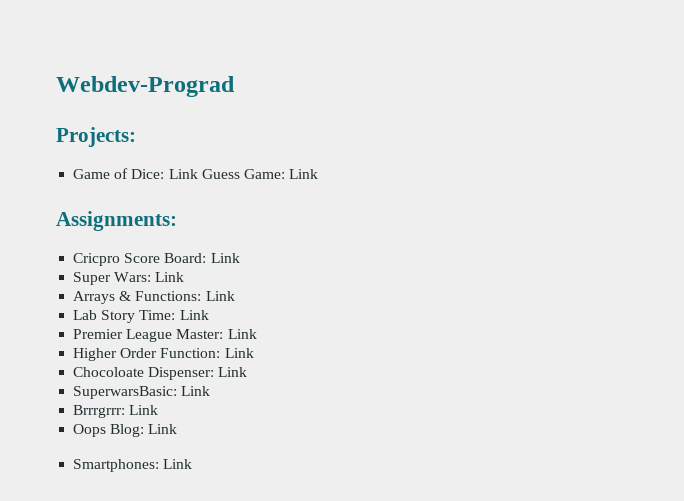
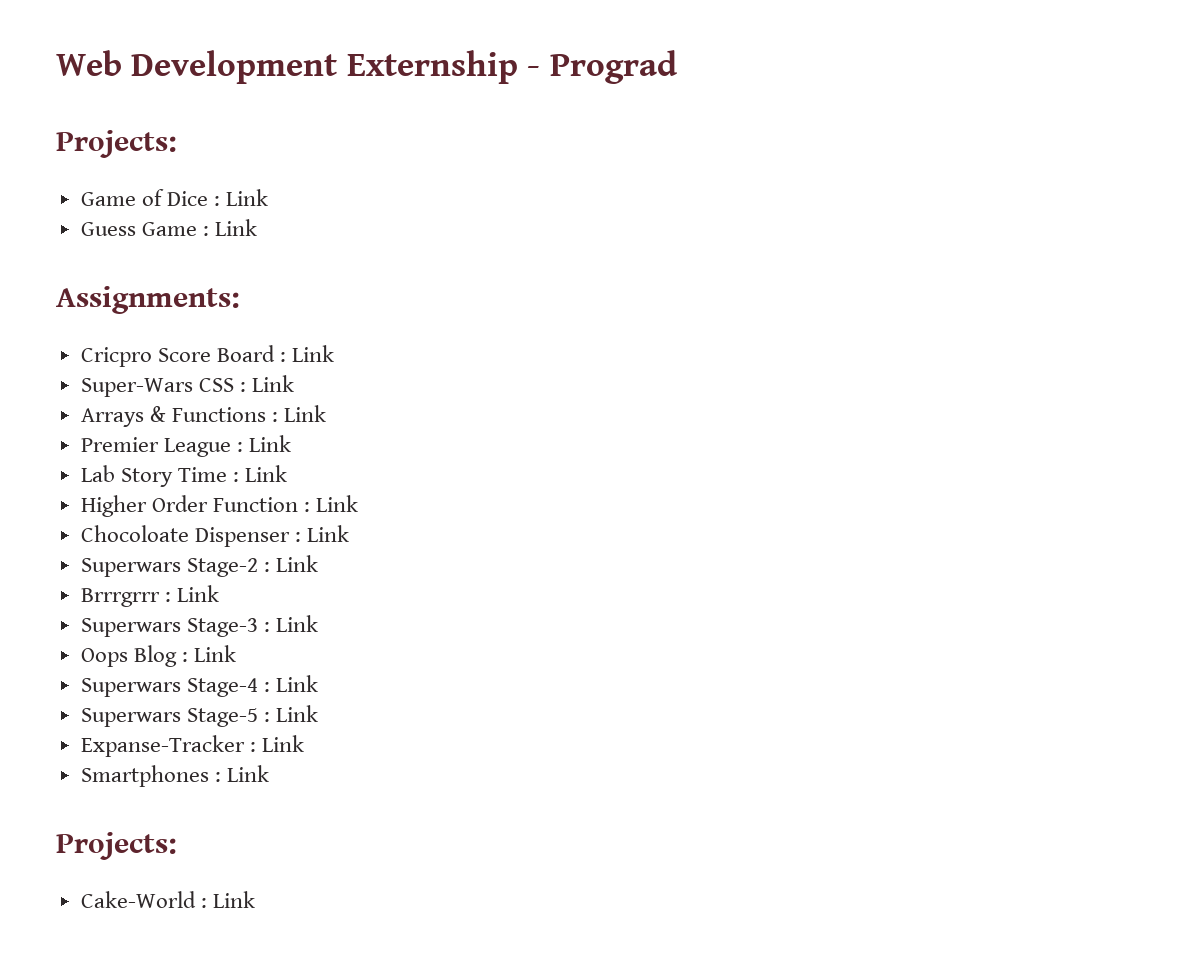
- Webdev-Prograd
+ Web Development Externship - Prograd
- Game of Dice: Link Guess Game: Link
+ Game of Dice : Link
+ Guess Game : Link
- Cricpro Score Board: Link
- Super Wars: Link
+ Cricpro Score Board : Link
+ Super-Wars CSS : Link
- Arrays & Functions: Link
- Lab Story Time: Link
- Premier League Master: Link
+ Arrays & Functions : Link
+ Premier League : Link
+ Lab Story Time : Link
- Higher Order Function: Link
+ Higher Order Function : Link
- Chocoloate Dispenser: Link
- SuperwarsBasic: Link
- Brrrgrrr: Link
+ Chocoloate Dispenser : Link
+ Superwars Stage-2 : Link
+ Brrrgrrr : Link
+ Superwars Stage-3 : Link
- Oops Blog: Link
- Smartphones: Link
+ Oops Blog : Link
+ Superwars Stage-4 : Link
+ Superwars Stage-5 : Link
+ Expanse-Tracker : Link
+ Smartphones : Link
+ Projects:
+ Cake-World : Link

